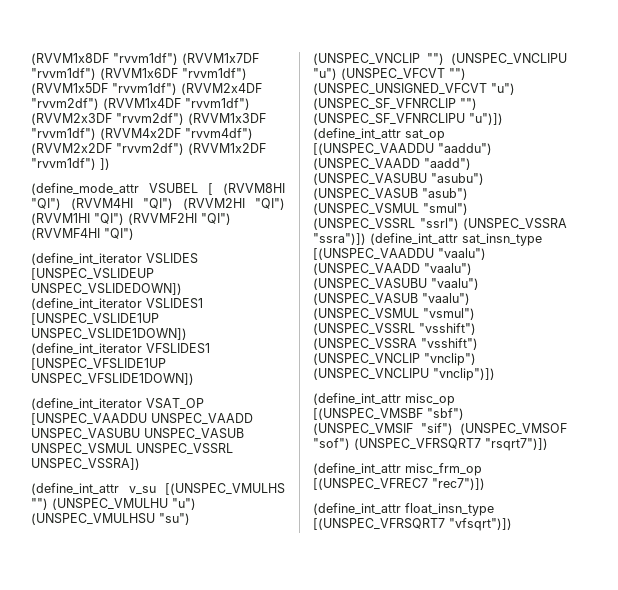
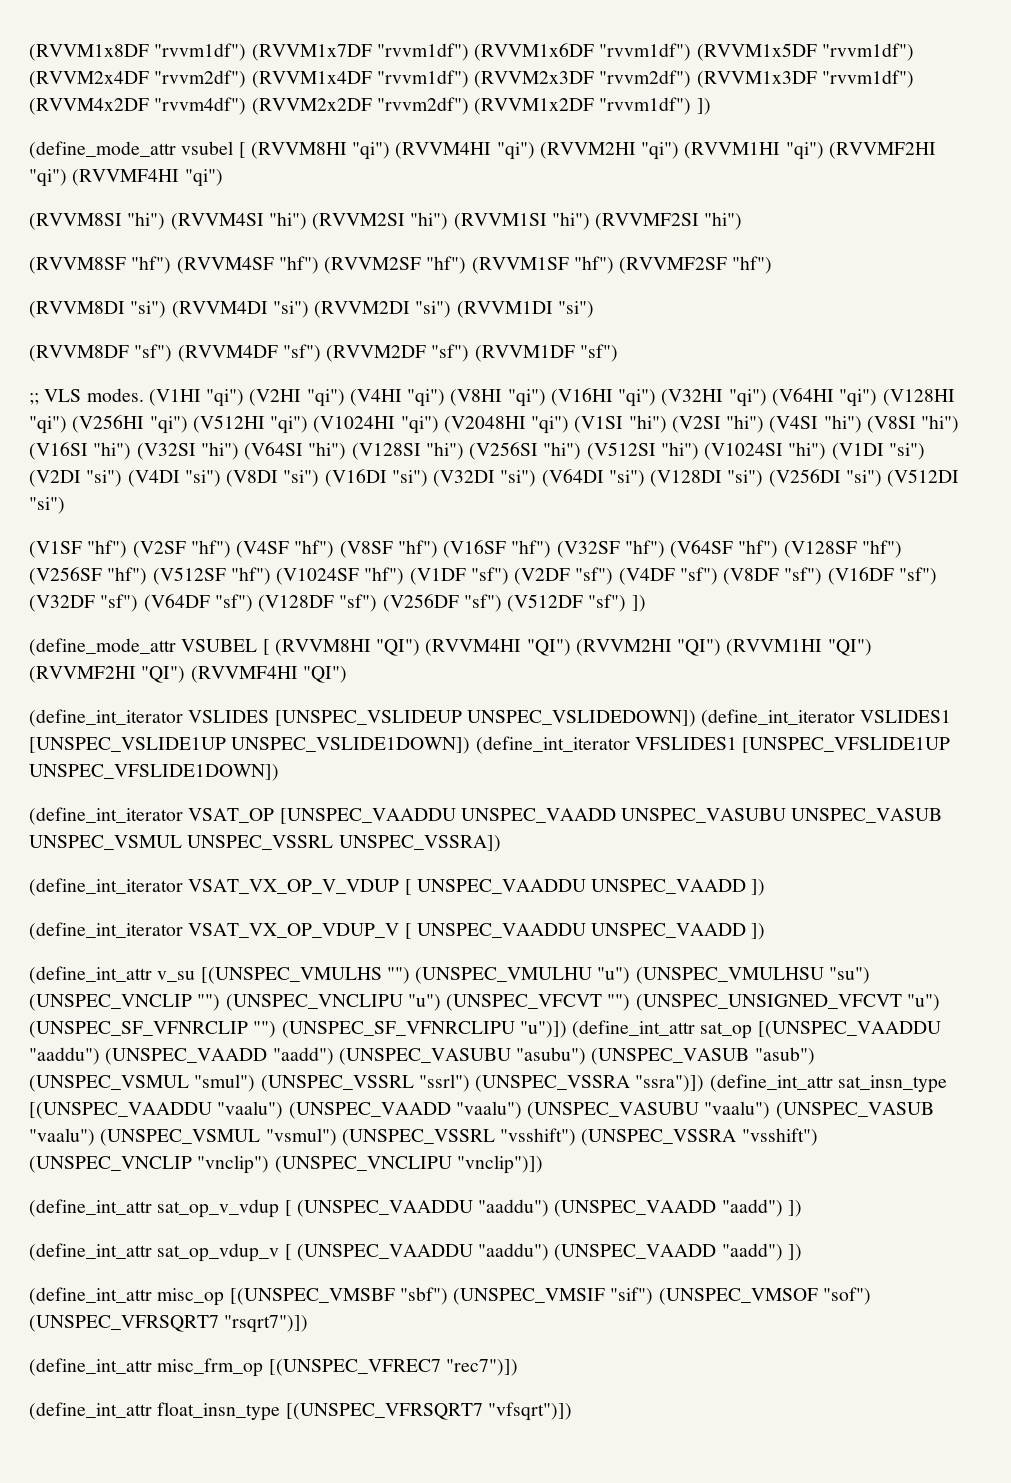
+ (define_mode_attr vsubel [ (RVVM8HI "qi") (RVVM4HI "qi") (RVVM2HI "qi") (RVVM1HI "qi") (RVVMF2HI "qi") (RVVMF4HI "qi")
+ (RVVM8SI "hi") (RVVM4SI "hi") (RVVM2SI "hi") (RVVM1SI "hi") (RVVMF2SI "hi")
+ (RVVM8SF "hf") (RVVM4SF "hf") (RVVM2SF "hf") (RVVM1SF "hf") (RVVMF2SF "hf")
+ (RVVM8DI "si") (RVVM4DI "si") (RVVM2DI "si") (RVVM1DI "si")
+ (RVVM8DF "sf") (RVVM4DF "sf") (RVVM2DF "sf") (RVVM1DF "sf")
+ ;; VLS modes. (V1HI "qi") (V2HI "qi") (V4HI "qi") (V8HI "qi") (V16HI "qi") (V32HI "qi") (V64HI "qi") (V128HI "qi") (V256HI "qi") (V512HI "qi") (V1024HI "qi") (V2048HI "qi") (V1SI "hi") (V2SI "hi") (V4SI "hi") (V8SI "hi") (V16SI "hi") (V32SI "hi") (V64SI "hi") (V128SI "hi") (V256SI "hi") (V512SI "hi") (V1024SI "hi") (V1DI "si") (V2DI "si") (V4DI "si") (V8DI "si") (V16DI "si") (V32DI "si") (V64DI "si") (V128DI "si") (V256DI "si") (V512DI "si")
+ (V1SF "hf") (V2SF "hf") (V4SF "hf") (V8SF "hf") (V16SF "hf") (V32SF "hf") (V64SF "hf") (V128SF "hf") (V256SF "hf") (V512SF "hf") (V1024SF "hf") (V1DF "sf") (V2DF "sf") (V4DF "sf") (V8DF "sf") (V16DF "sf") (V32DF "sf") (V64DF "sf") (V128DF "sf") (V256DF "sf") (V512DF "sf") ])
+ (define_int_iterator VSAT_VX_OP_V_VDUP [ UNSPEC_VAADDU UNSPEC_VAADD ])
+ (define_int_iterator VSAT_VX_OP_VDUP_V [ UNSPEC_VAADDU UNSPEC_VAADD ])
+ (define_int_attr sat_op_v_vdup [ (UNSPEC_VAADDU "aaddu") (UNSPEC_VAADD "aadd") ])
+ (define_int_attr sat_op_vdup_v [ (UNSPEC_VAADDU "aaddu") (UNSPEC_VAADD "aadd") ])

